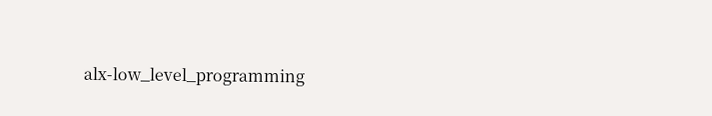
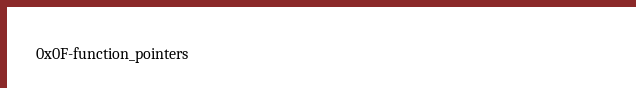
- alx-low_level_programming
+ 0x0F-function_pointers

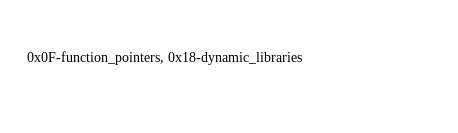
- 0x0F-function_pointers
+ 0x0F-function_pointers, 0x18-dynamic_libraries

